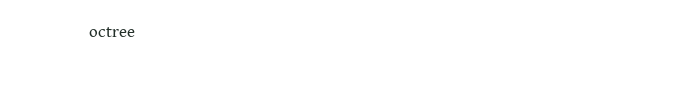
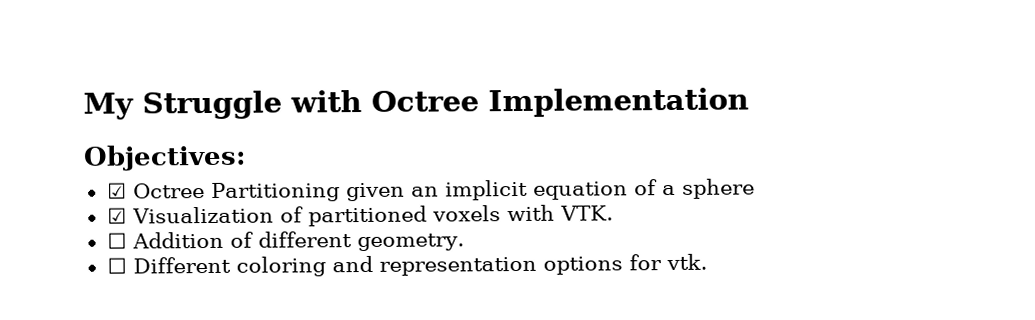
- octree
+ My Struggle with Octree Implementation
+ Objectives:
+ ☑ Octree Partitioning given an implicit equation of a sphere
+ ☑ Visualization of partitioned voxels with VTK.
+ ☐ Addition of different geometry.
+ ☐ Different coloring and representation options for vtk.

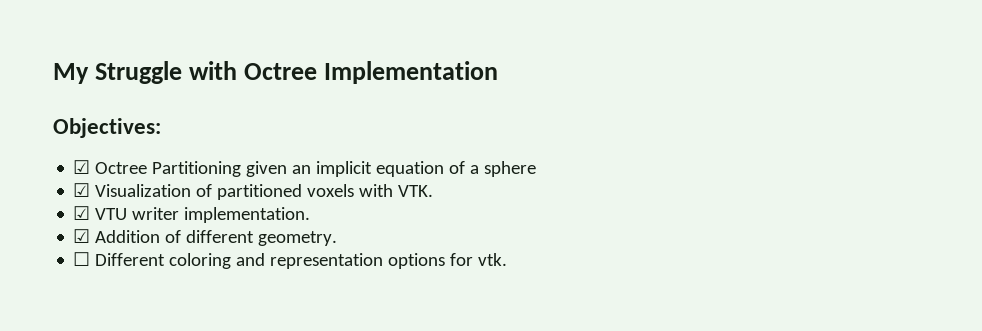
- ☐ Addition of different geometry.
+ ☑ VTU writer implementation.
+ ☑ Addition of different geometry.

